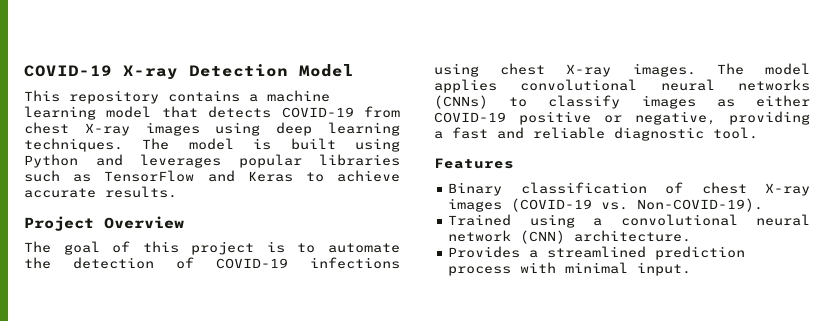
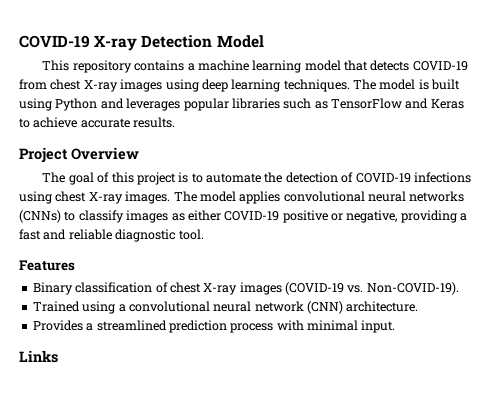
+ Links

